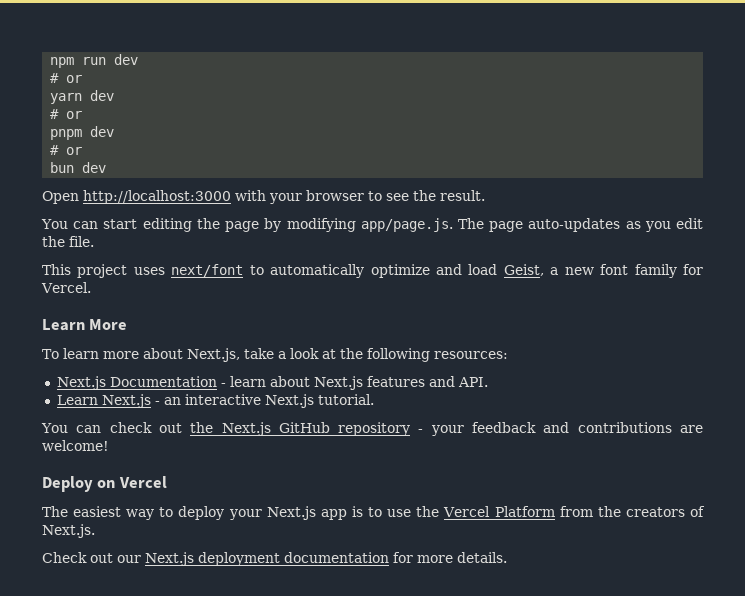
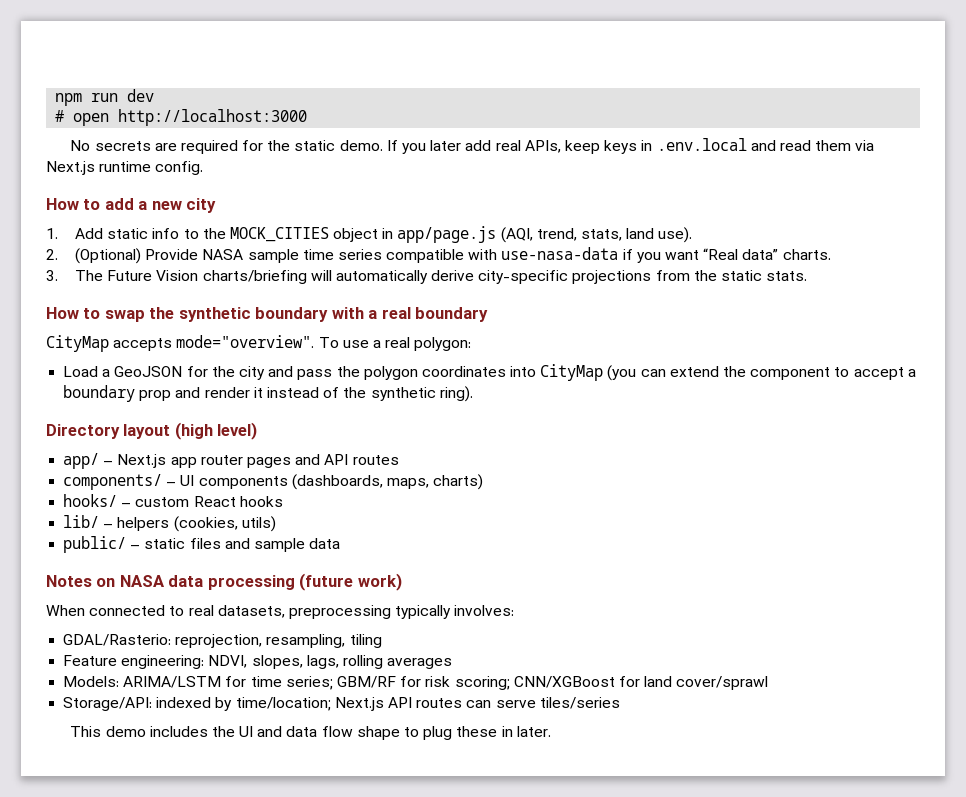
  npm run dev
- # or
- yarn dev
- # or
- pnpm dev
- # or
- bun dev
- Open http://localhost:3000 with your browser to see the result.
- You can start editing the page by modifying app/page.js. The page auto-updates as you edit the file.
- This project uses next/font to automatically optimize and load Geist, a new font family for Vercel.
- Learn More
- To learn more about Next.js, take a look at the following resources:
- Next.js Documentation - learn about Next.js features and API.
- Learn Next.js - an interactive Next.js tutorial.
- You can check out the Next.js GitHub repository - your feedback and contributions are welcome!
- Deploy on Vercel
- The easiest way to deploy your Next.js app is to use the Vercel Platform from the creators of Next.js.
- Check out our Next.js deployment documentation for more details.
+ # open http://localhost:3000
+ No secrets are required for the static demo. If you later add real APIs, keep keys in .env.local and read them via Next.js runtime config.
+ How to add a new city
+ 1. Add static info to the MOCK_CITIES object in app/page.js (AQI, trend, stats, land use).
+ 2. (Optional) Provide NASA sample time series compatible with use-nasa-data if you want “Real data” charts.
+ 3. The Future Vision charts/briefing will automatically derive city-specific projections from the static stats.
+ How to swap the synthetic boundary with a real boundary
+ CityMap accepts mode="overview". To use a real polygon:
+ Load a GeoJSON for the city and pass the polygon coordinates into CityMap (you can extend the component to accept a boundary prop and render it instead of the synthetic ring).
+ Directory layout (high level)
+ app/ – Next.js app router pages and API routes
+ components/ – UI components (dashboards, maps, charts)
+ hooks/ – custom React hooks
+ lib/ – helpers (cookies, utils)
+ public/ – static files and sample data
+ Notes on NASA data processing (future work)
+ When connected to real datasets, preprocessing typically involves:
+ GDAL/Rasterio: reprojection, resampling, tiling
+ Feature engineering: NDVI, slopes, lags, rolling averages
+ Models: ARIMA/LSTM for time series; GBM/RF for risk scoring; CNN/XGBoost for land cover/sprawl
+ Storage/API: indexed by time/location; Next.js API routes can serve tiles/series
+ This demo includes the UI and data flow shape to plug these in later.

